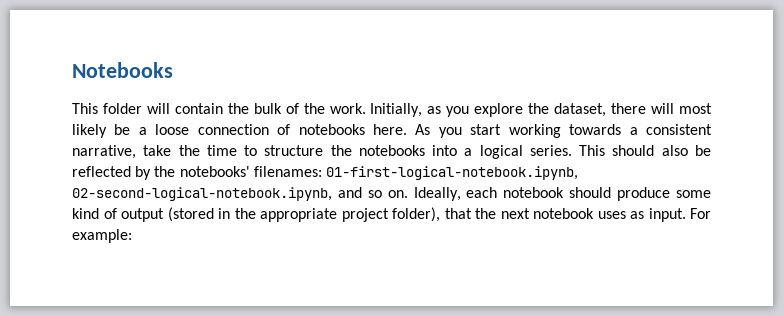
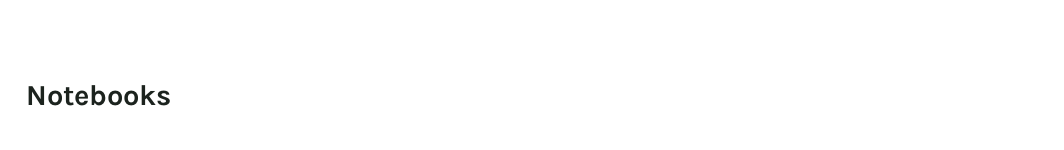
- This folder will contain the bulk of the work. Initially, as you explore the dataset, there will most likely be a loose connection of notebooks here. As you start working towards a consistent narrative, take the time to structure the notebooks into a logical series. This should also be reflected by the notebooks' filenames: 01-first-logical-notebook.ipynb, 02-second-logical-notebook.ipynb, and so on. Ideally, each notebook should produce some kind of output (stored in the appropriate project folder), that the next notebook uses as input. For example:

